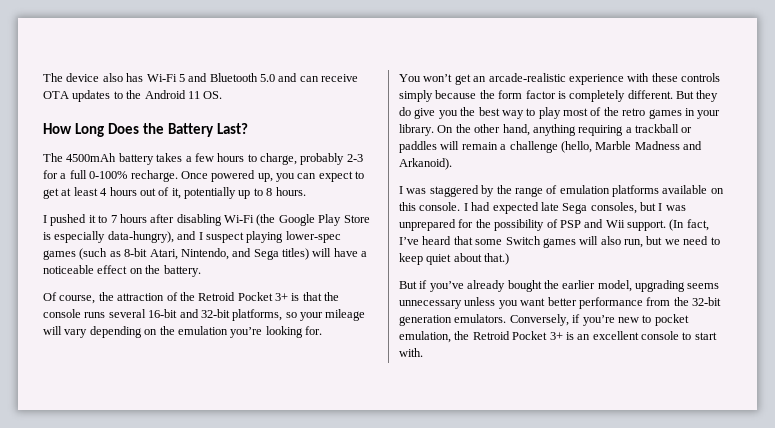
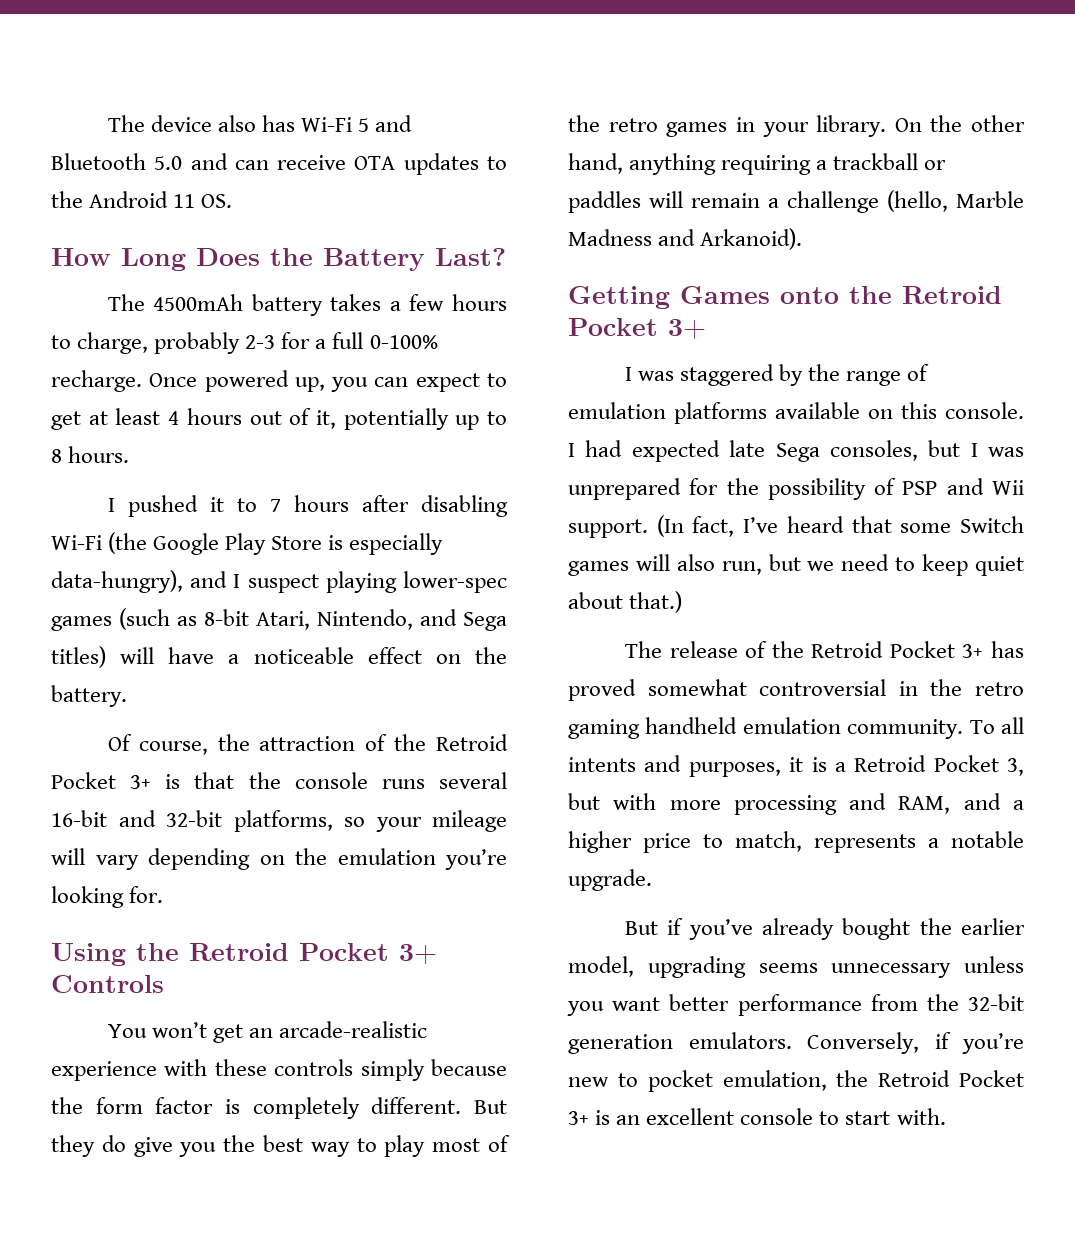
+ Using the Retroid Pocket 3+ Controls
+ Getting Games onto the Retroid Pocket 3+
+ The release of the Retroid Pocket 3+ has proved somewhat controversial in the retro gaming handheld emulation community. To all intents and purposes, it is a Retroid Pocket 3, but with more processing and RAM, and a higher price to match, represents a notable upgrade.

